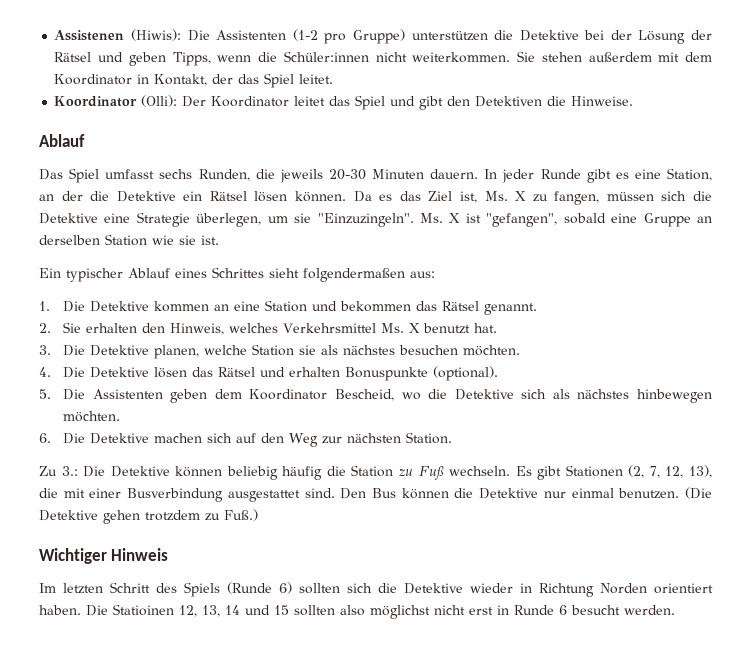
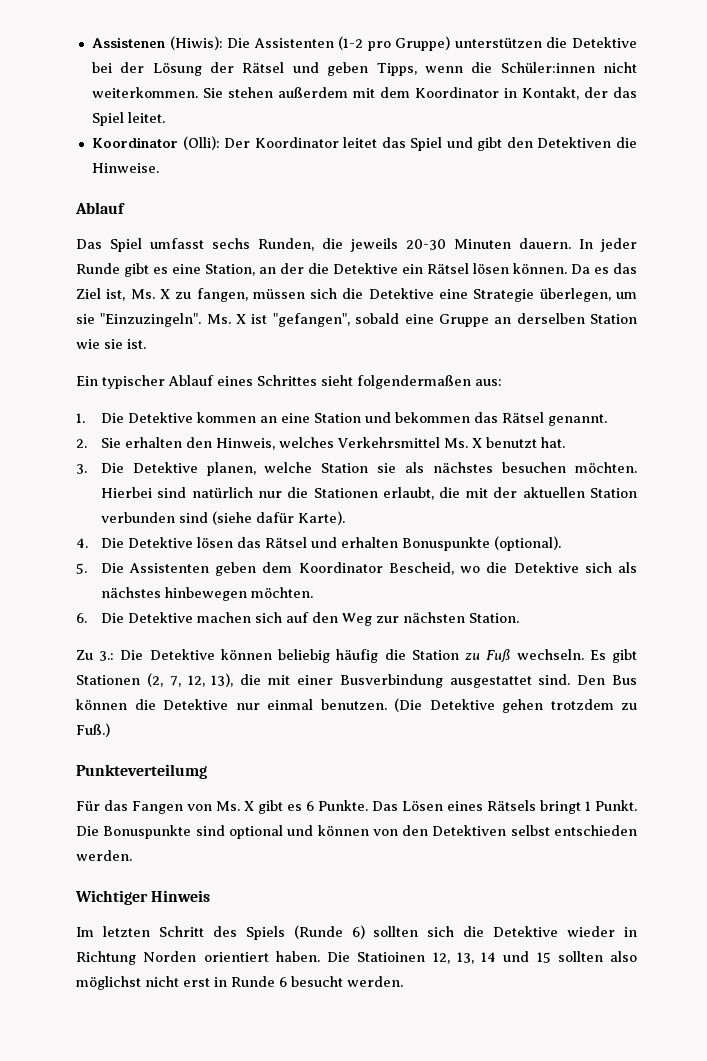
+ Hierbei sind natürlich nur die Stationen erlaubt, die mit der aktuellen Station verbunden sind (siehe dafür Karte).
+ Punkteverteilumg
+ Für das Fangen von Ms. X gibt es 6 Punkte. Das Lösen eines Rätsels bringt 1 Punkt. Die Bonuspunkte sind optional und können von den Detektiven selbst entschieden werden.

